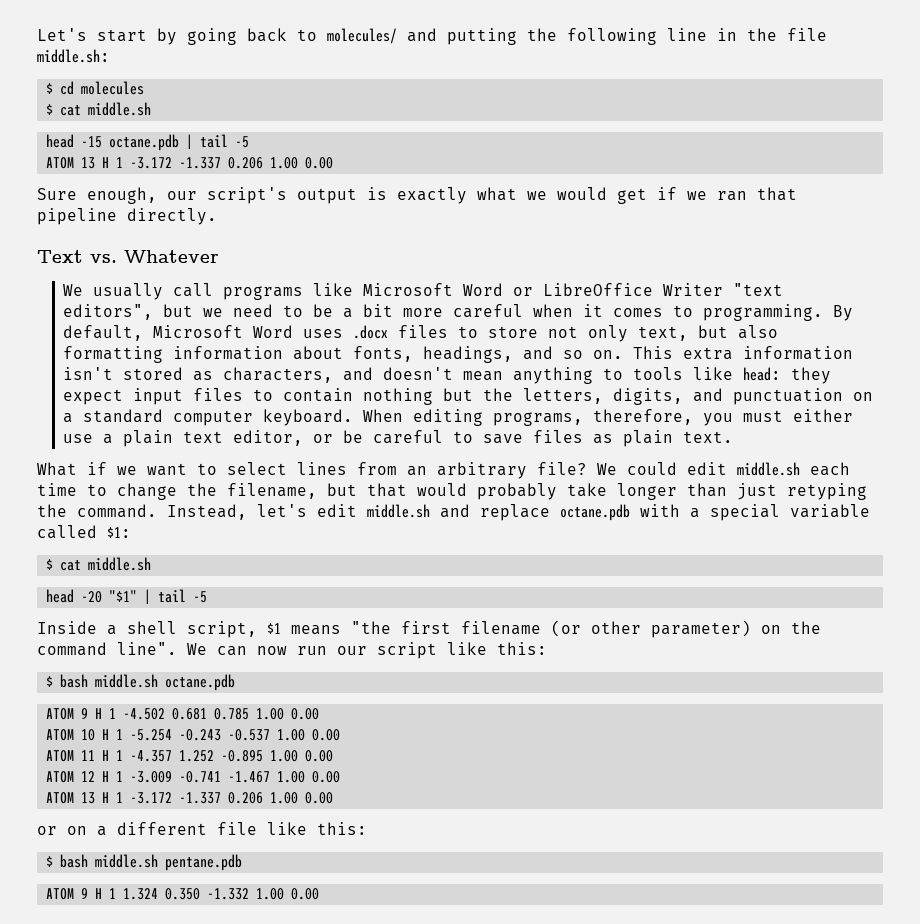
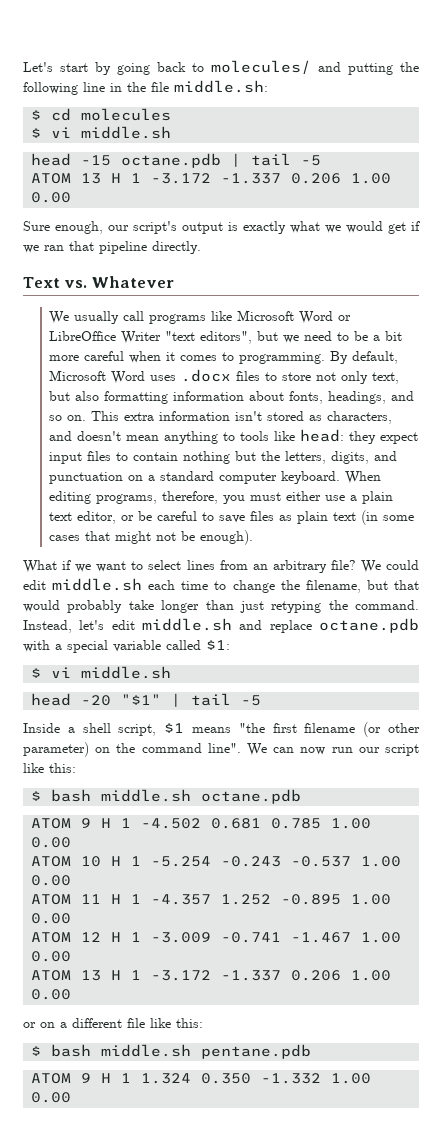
  $ cd molecules
- $ cat middle.sh
+ $ vi middle.sh
- When editing programs, therefore, you must either use a plain text editor, or be careful to save files as plain text.
+ When editing programs, therefore, you must either use a plain text editor, or be careful to save files as plain text (in some cases that might not be enough).
  Instead, let's edit middle.sh and replace octane.pdb with a special variable called $1:
- $ cat middle.sh
+ $ vi middle.sh

